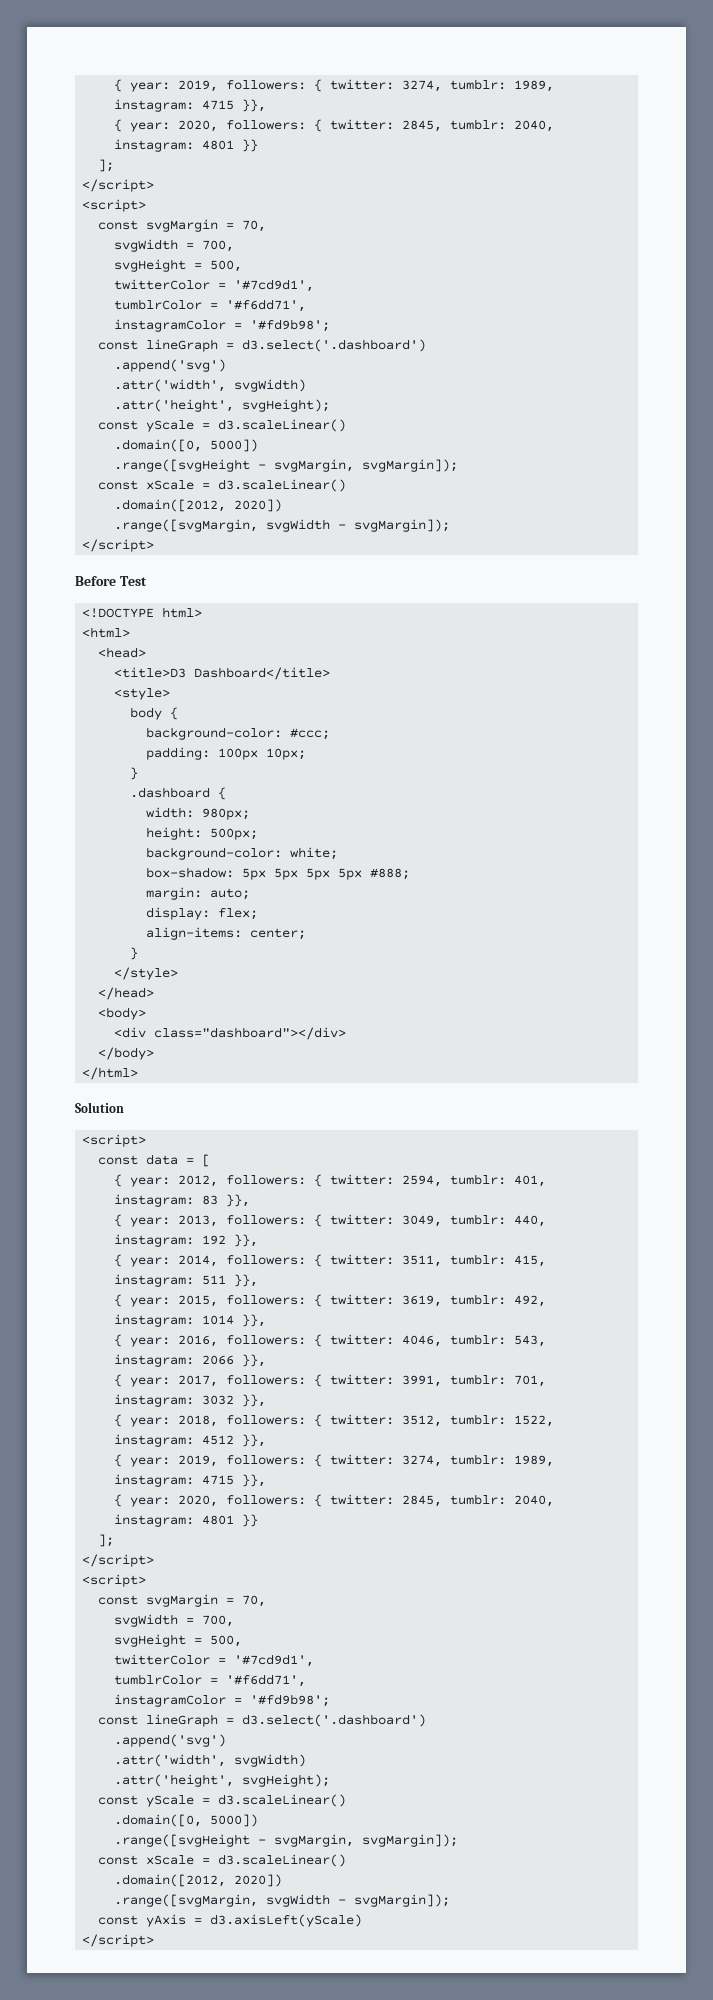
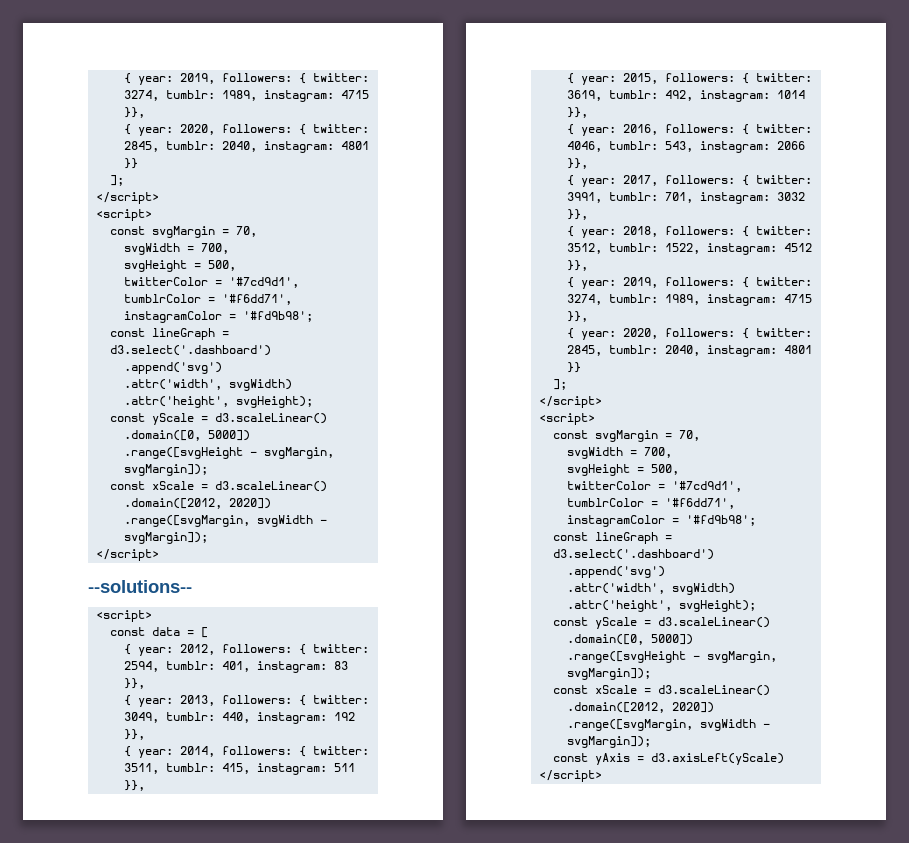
- Before Test
- <!DOCTYPE html>
- <html>
- <head>
- <title>D3 Dashboard</title>
- <style>
- body {
- background-color: #ccc;
- padding: 100px 10px;
- }
- .dashboard {
- width: 980px;
- height: 500px;
- background-color: white;
- box-shadow: 5px 5px 5px 5px #888;
- margin: auto;
- display: flex;
- align-items: center;
- }
- </style>
- </head>
- <body>
- <div class="dashboard"></div>
- </body>
- </html>
- Solution
+ --solutions--

